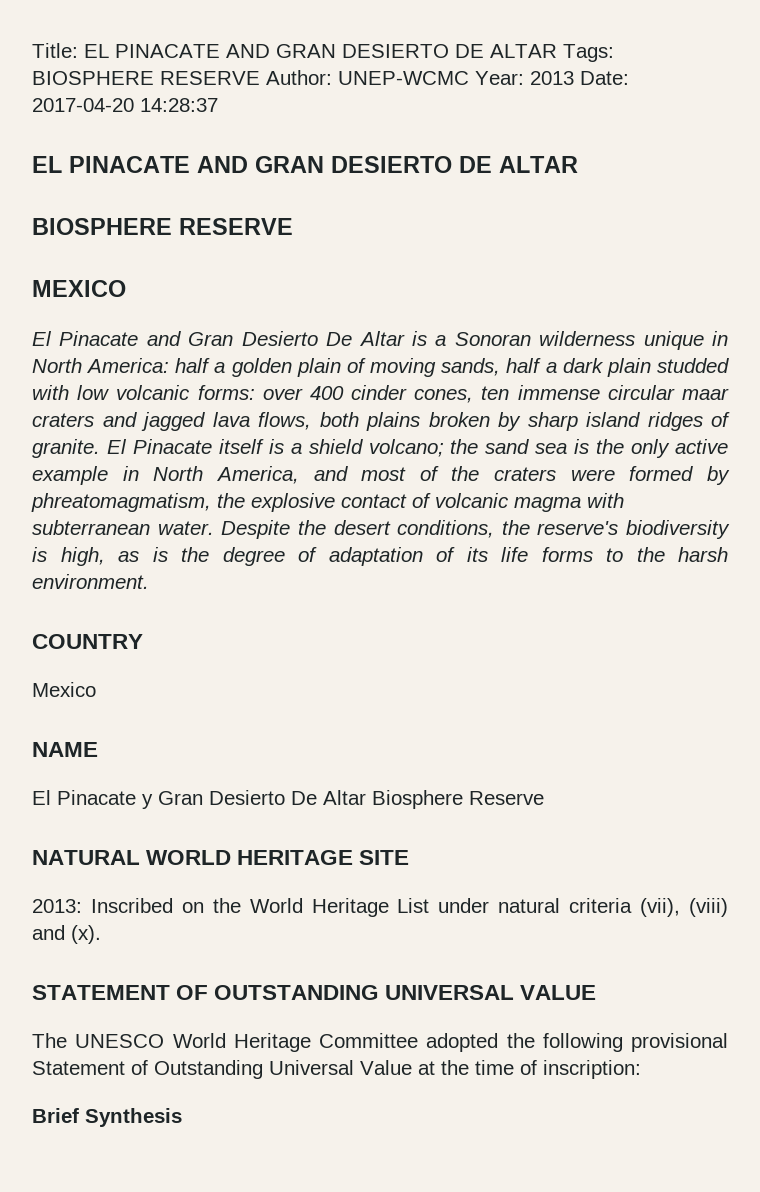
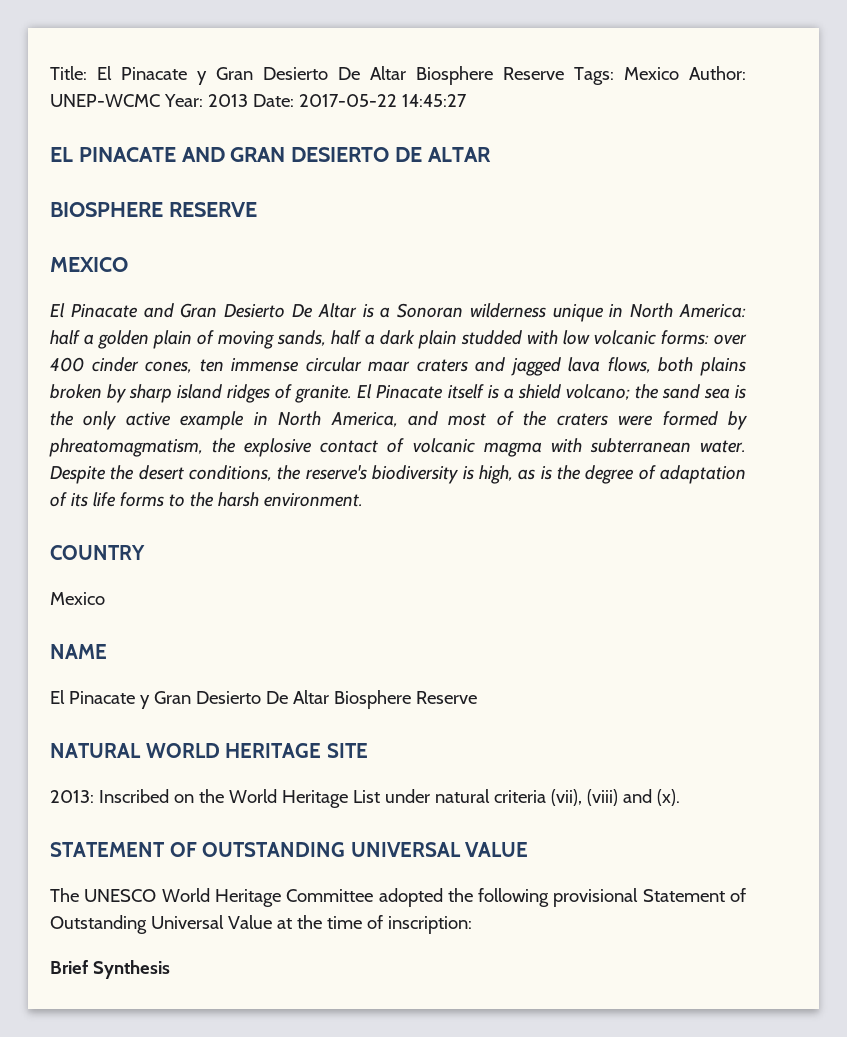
- Title: EL PINACATE AND GRAN DESIERTO DE ALTAR Tags: BIOSPHERE RESERVE Author: UNEP-WCMC Year: 2013 Date: 2017-04-20 14:28:37
+ Title: El Pinacate y Gran Desierto De Altar Biosphere Reserve Tags: Mexico Author: UNEP-WCMC Year: 2013 Date: 2017-05-22 14:45:27

